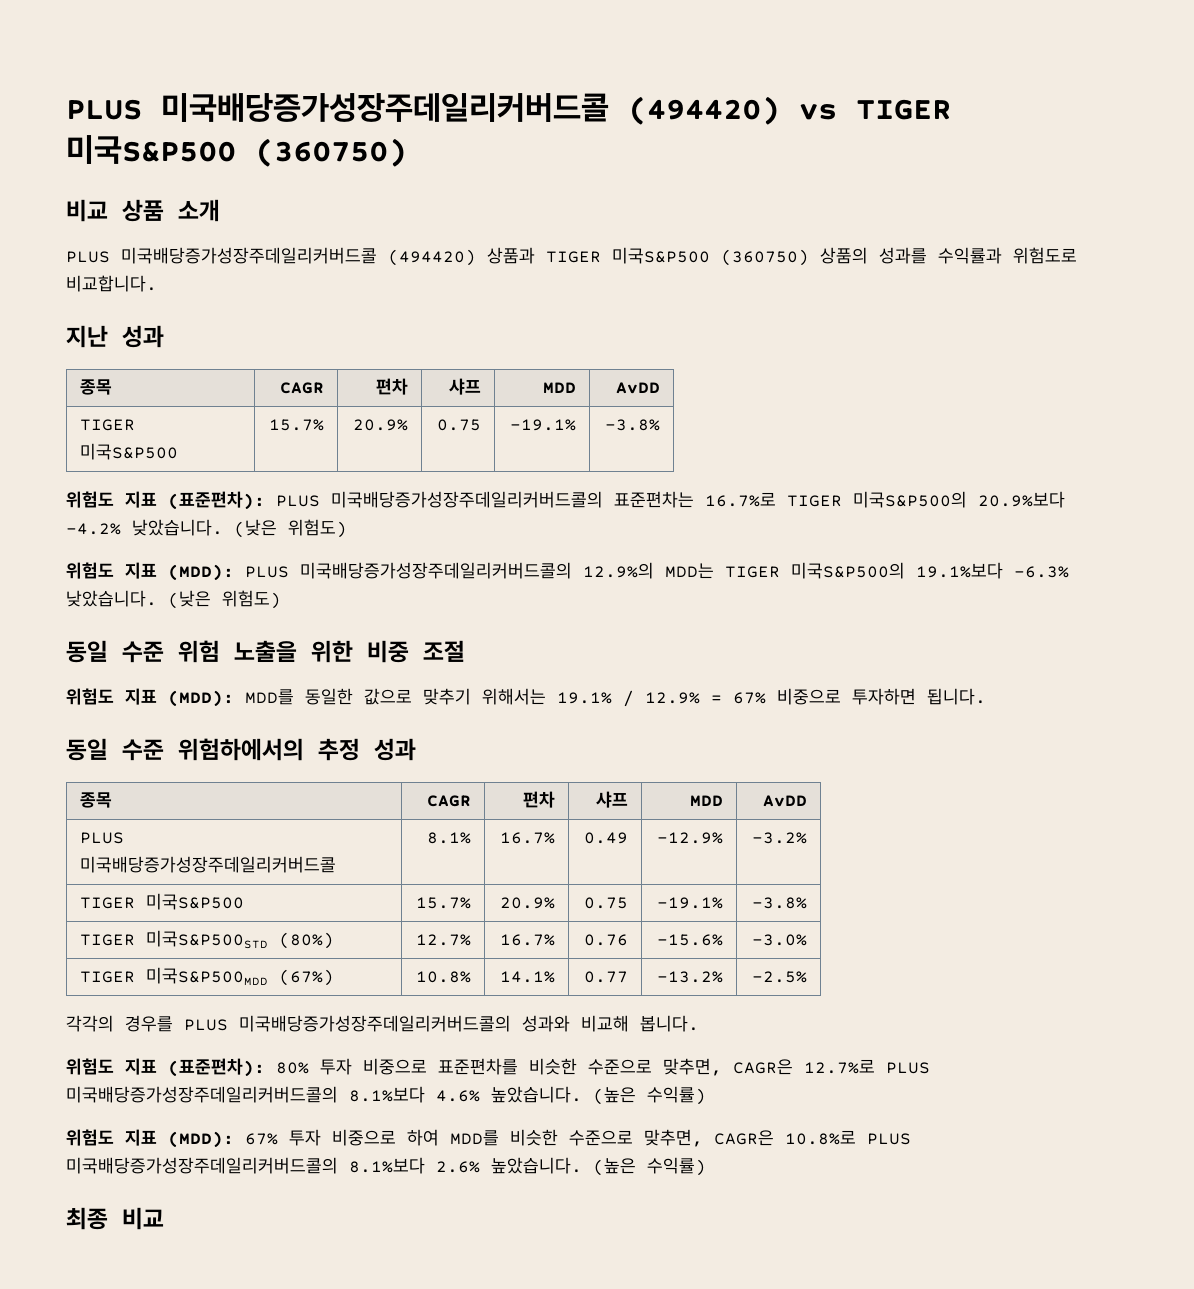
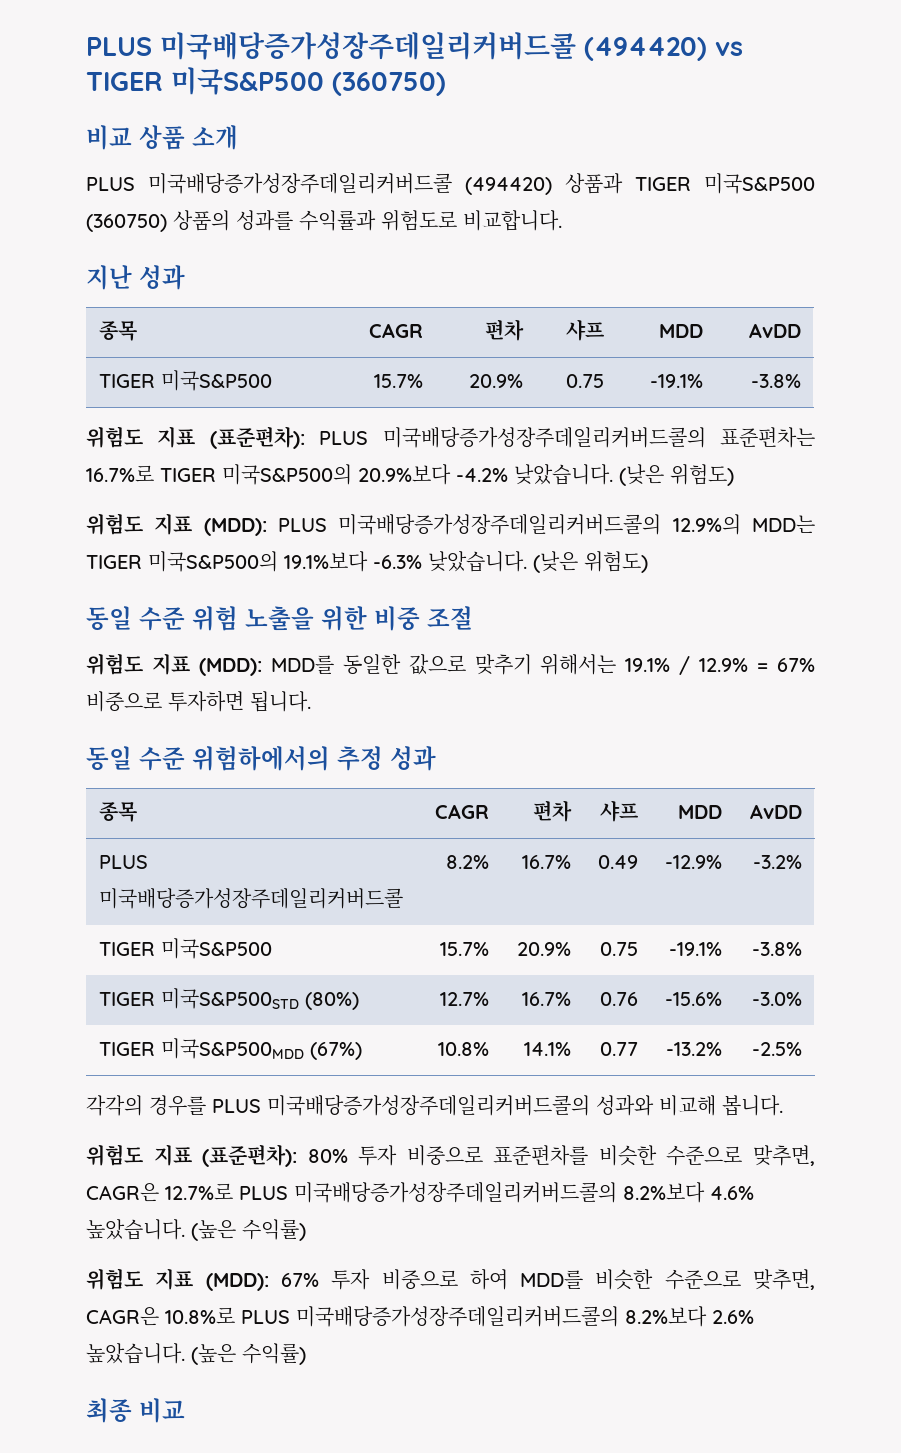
- PLUS 미국배당증가성장주데일리커버드콜 | 8.1% | 16.7% | 0.49 | -12.9% | -3.2%
+ PLUS 미국배당증가성장주데일리커버드콜 | 8.2% | 16.7% | 0.49 | -12.9% | -3.2%
- 위험도 지표 (표준편차): 80% 투자 비중으로 표준편차를 비슷한 수준으로 맞추면, CAGR은 12.7%로 PLUS 미국배당증가성장주데일리커버드콜의 8.1%보다 4.6% 높았습니다.
+ 위험도 지표 (표준편차): 80% 투자 비중으로 표준편차를 비슷한 수준으로 맞추면, CAGR은 12.7%로 PLUS 미국배당증가성장주데일리커버드콜의 8.2%보다 4.6% 높았습니다.
- 위험도 지표 (MDD): 67% 투자 비중으로 하여 MDD를 비슷한 수준으로 맞추면, CAGR은 10.8%로 PLUS 미국배당증가성장주데일리커버드콜의 8.1%보다 2.6% 높았습니다.
+ 위험도 지표 (MDD): 67% 투자 비중으로 하여 MDD를 비슷한 수준으로 맞추면, CAGR은 10.8%로 PLUS 미국배당증가성장주데일리커버드콜의 8.2%보다 2.6% 높았습니다.

